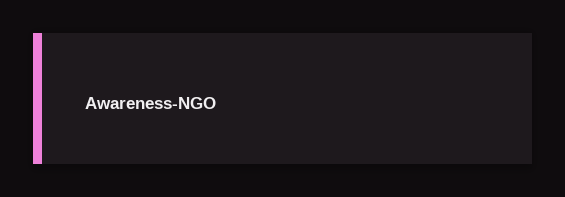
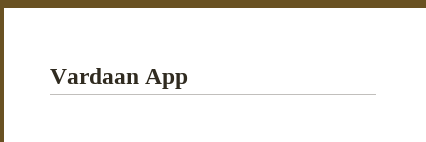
- Awareness-NGO
+ Vardaan App

